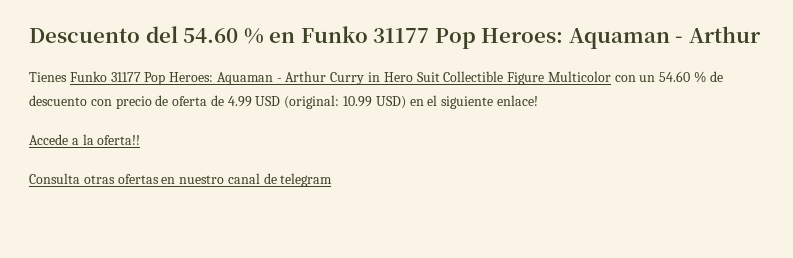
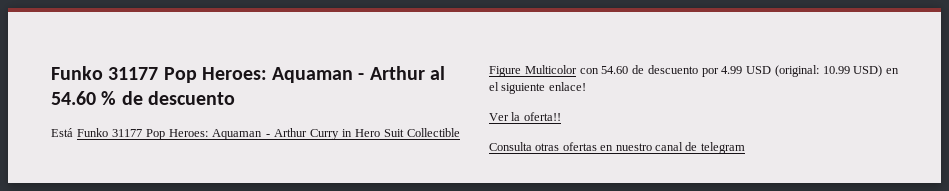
- Descuento del 54.60 % en Funko 31177 Pop Heroes: Aquaman - Arthur
- Tienes Funko 31177 Pop Heroes: Aquaman - Arthur Curry in Hero Suit Collectible Figure Multicolor con un 54.60 % de descuento con precio de oferta de 4.99 USD (original: 10.99 USD) en el siguiente enlace!
+ Funko 31177 Pop Heroes: Aquaman - Arthur al 54.60 % de descuento
+ Está Funko 31177 Pop Heroes: Aquaman - Arthur Curry in Hero Suit Collectible Figure Multicolor con 54.60 de descuento por 4.99 USD (original: 10.99 USD) en el siguiente enlace!
- Accede a la oferta!!
+ Ver la oferta!!

